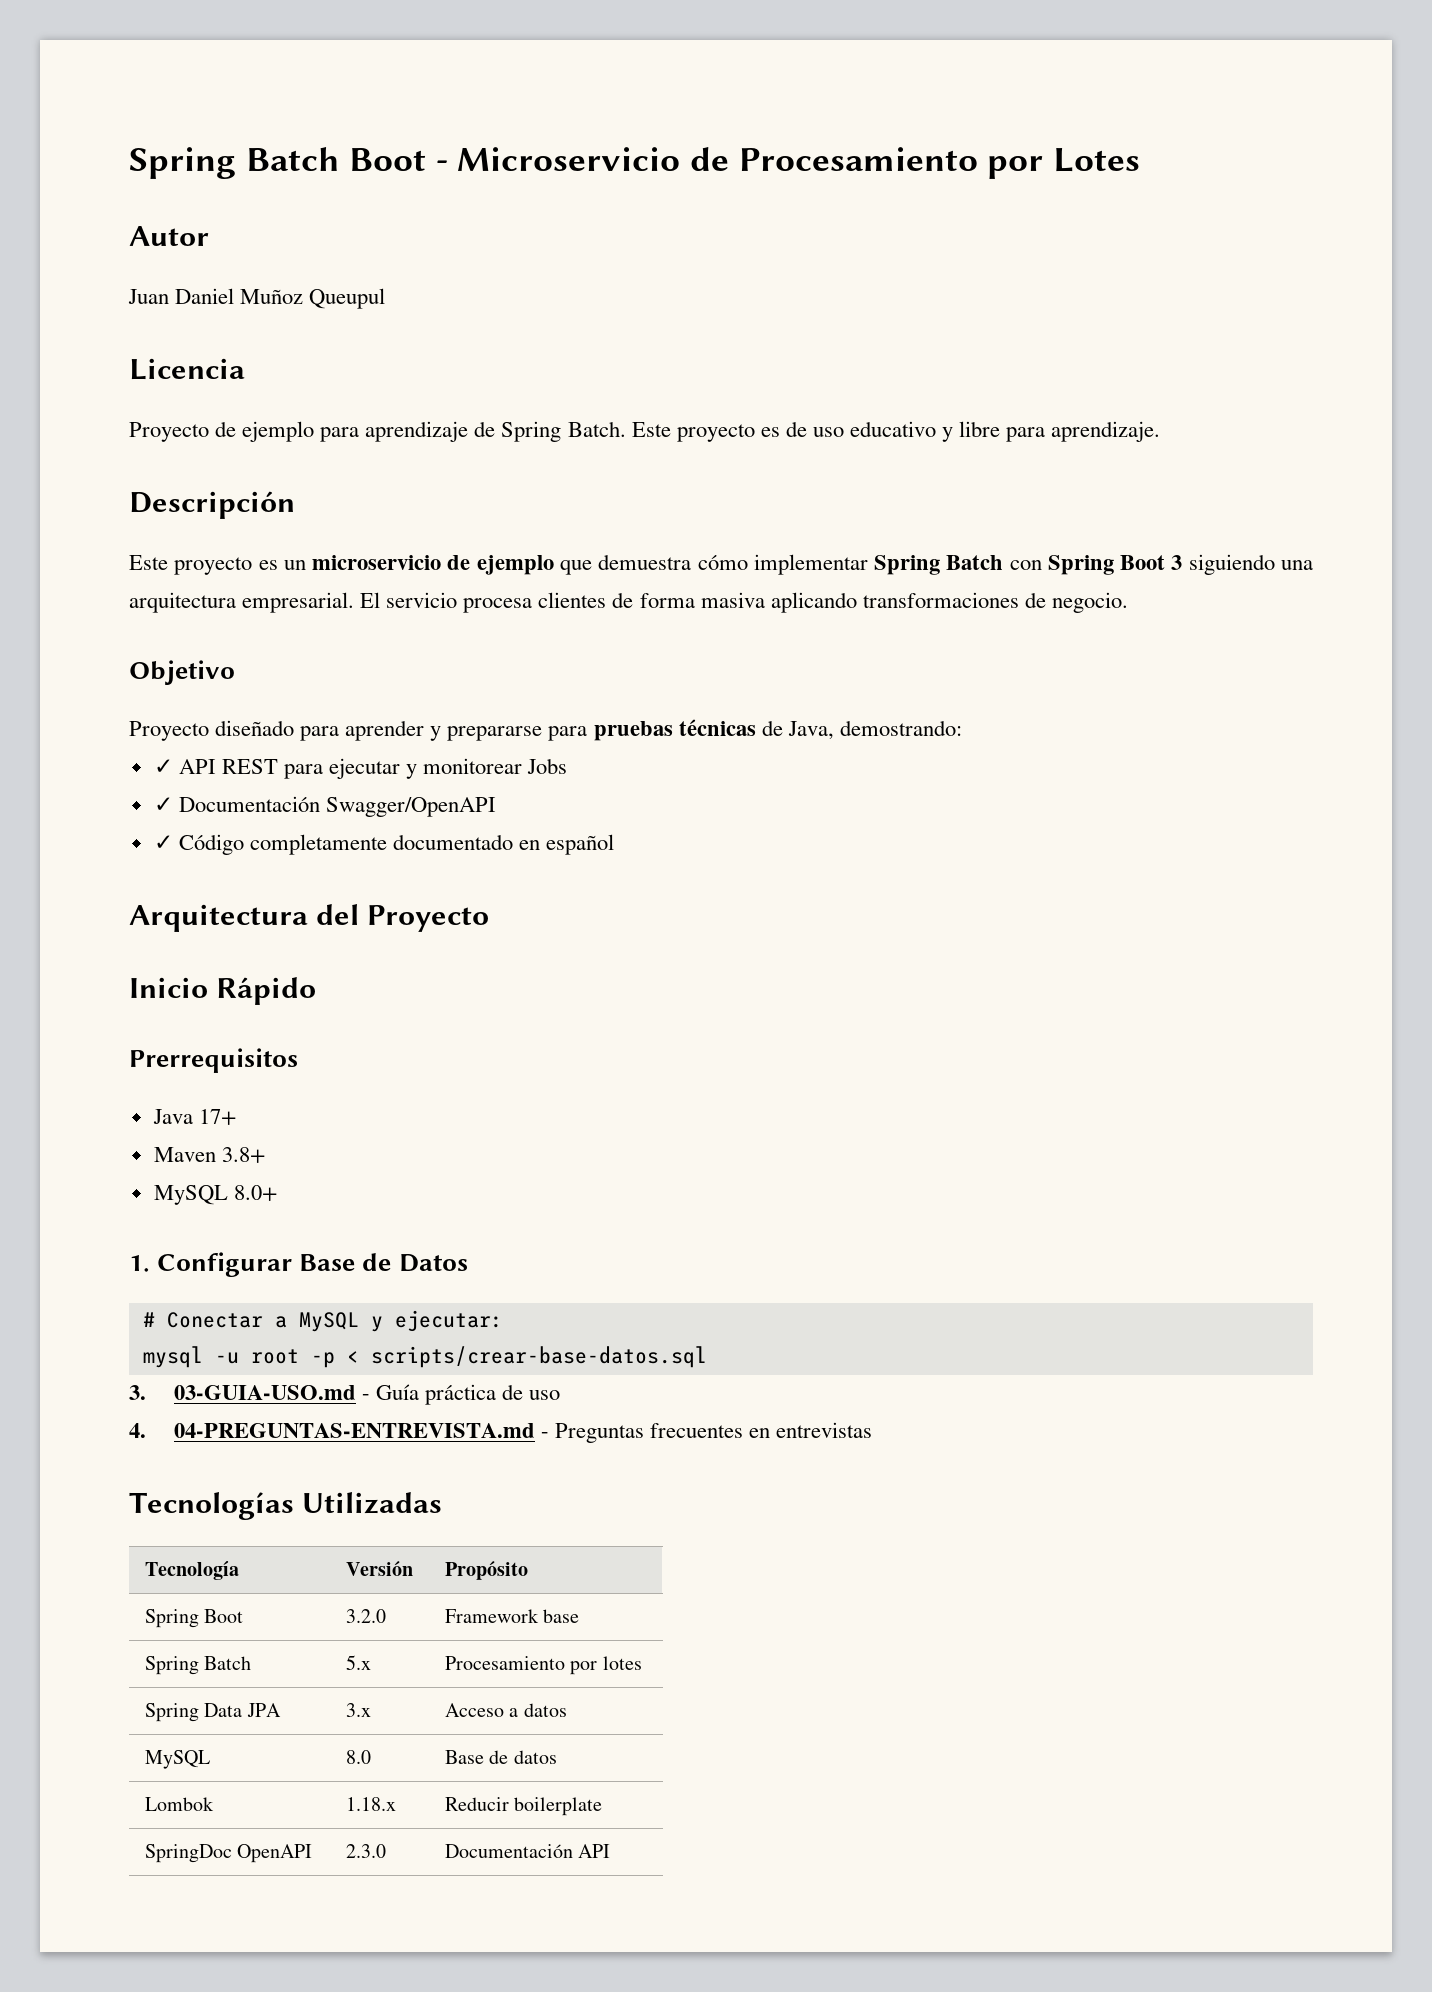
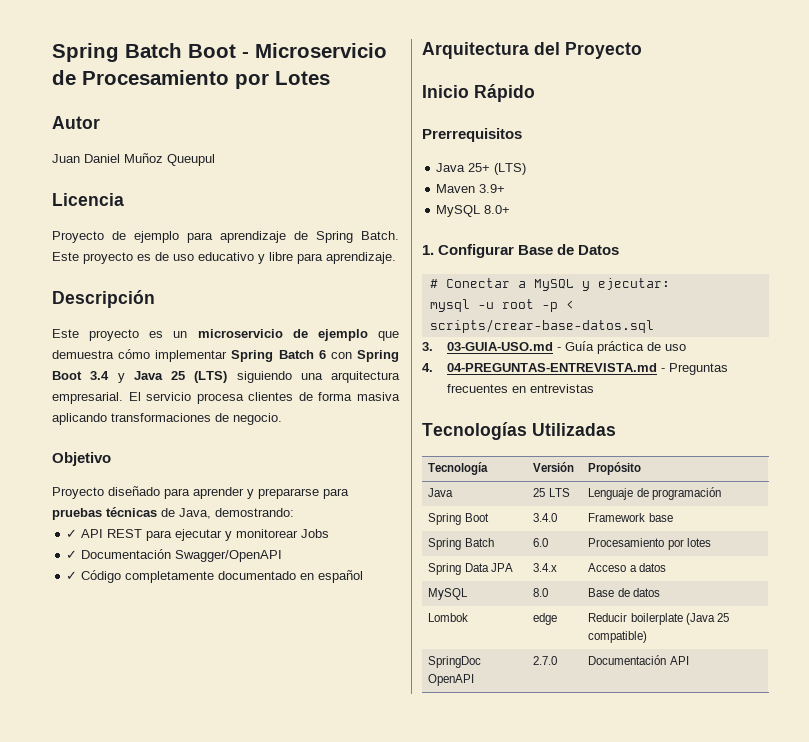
- Este proyecto es un microservicio de ejemplo que demuestra cómo implementar Spring Batch con Spring Boot 3 siguiendo una arquitectura empresarial.
+ Este proyecto es un microservicio de ejemplo que demuestra cómo implementar Spring Batch 6 con Spring Boot 3.4 y Java 25 (LTS) siguiendo una arquitectura empresarial.
- Java 17+
+ Java 25+ (LTS)
- Maven 3.8+
+ Maven 3.9+
+ Java | 25 LTS | Lenguaje de programación
- Spring Boot | 3.2.0 | Framework base
+ Spring Boot | 3.4.0 | Framework base
- Spring Batch | 5.x | Procesamiento por lotes
+ Spring Batch | 6.0 | Procesamiento por lotes
- Spring Data JPA | 3.x | Acceso a datos
+ Spring Data JPA | 3.4.x | Acceso a datos
- Lombok | 1.18.x | Reducir boilerplate
+ Lombok | edge | Reducir boilerplate (Java 25 compatible)
- SpringDoc OpenAPI | 2.3.0 | Documentación API
+ SpringDoc OpenAPI | 2.7.0 | Documentación API

